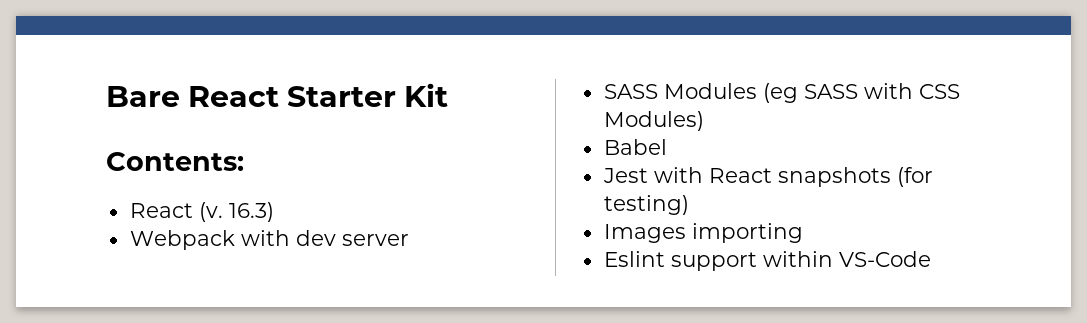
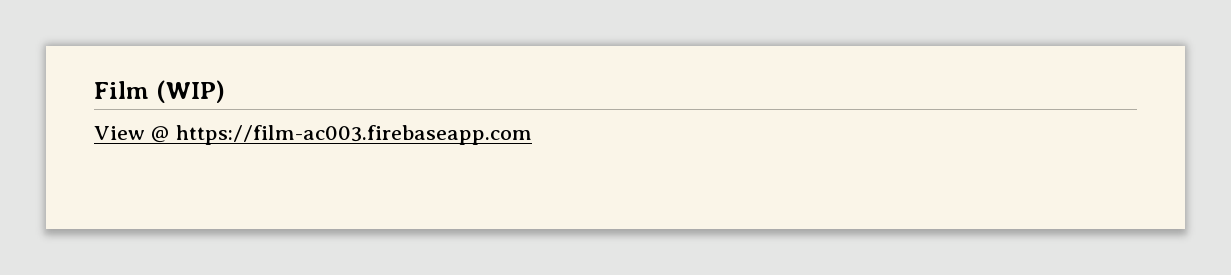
- Bare React Starter Kit
- Contents:
- React (v. 16.3)
- Webpack with dev server
- SASS Modules (eg SASS with CSS Modules)
- Babel
- Jest with React snapshots (for testing)
- Images importing
- Eslint support within VS-Code
+ Film (WIP)
+ View @ https://film-ac003.firebaseapp.com

